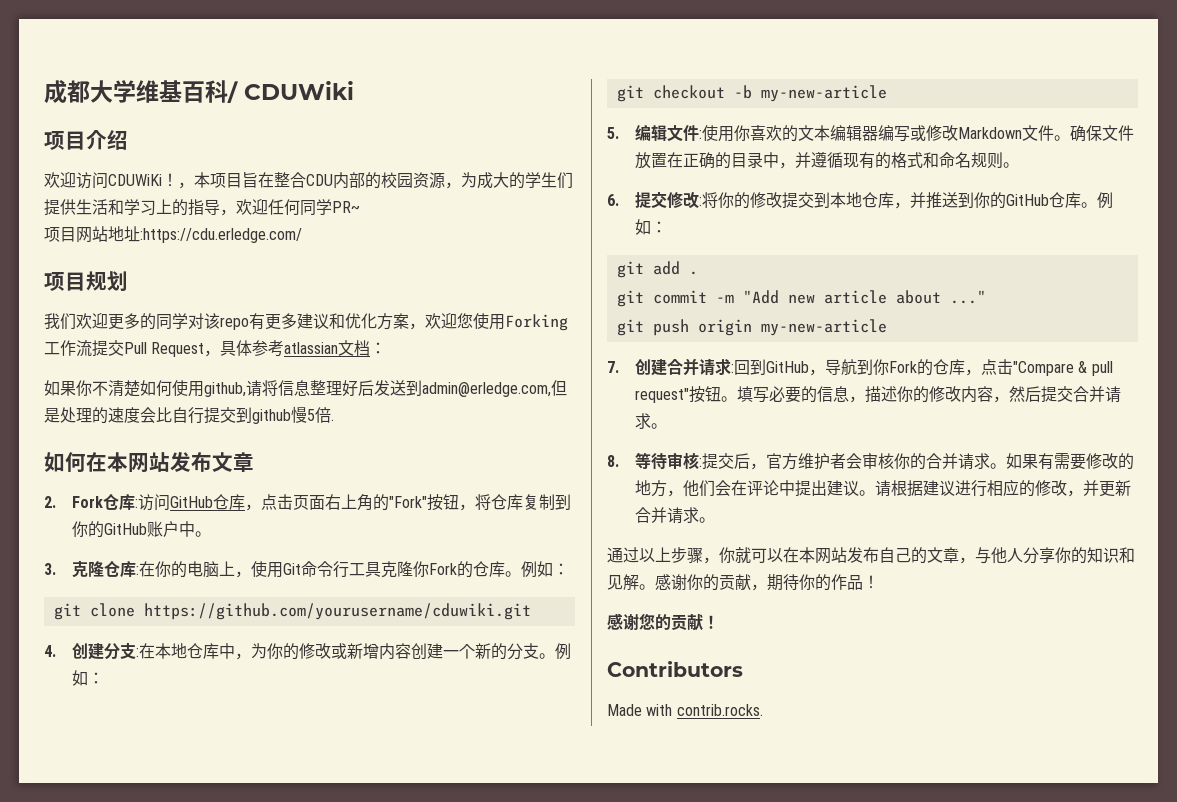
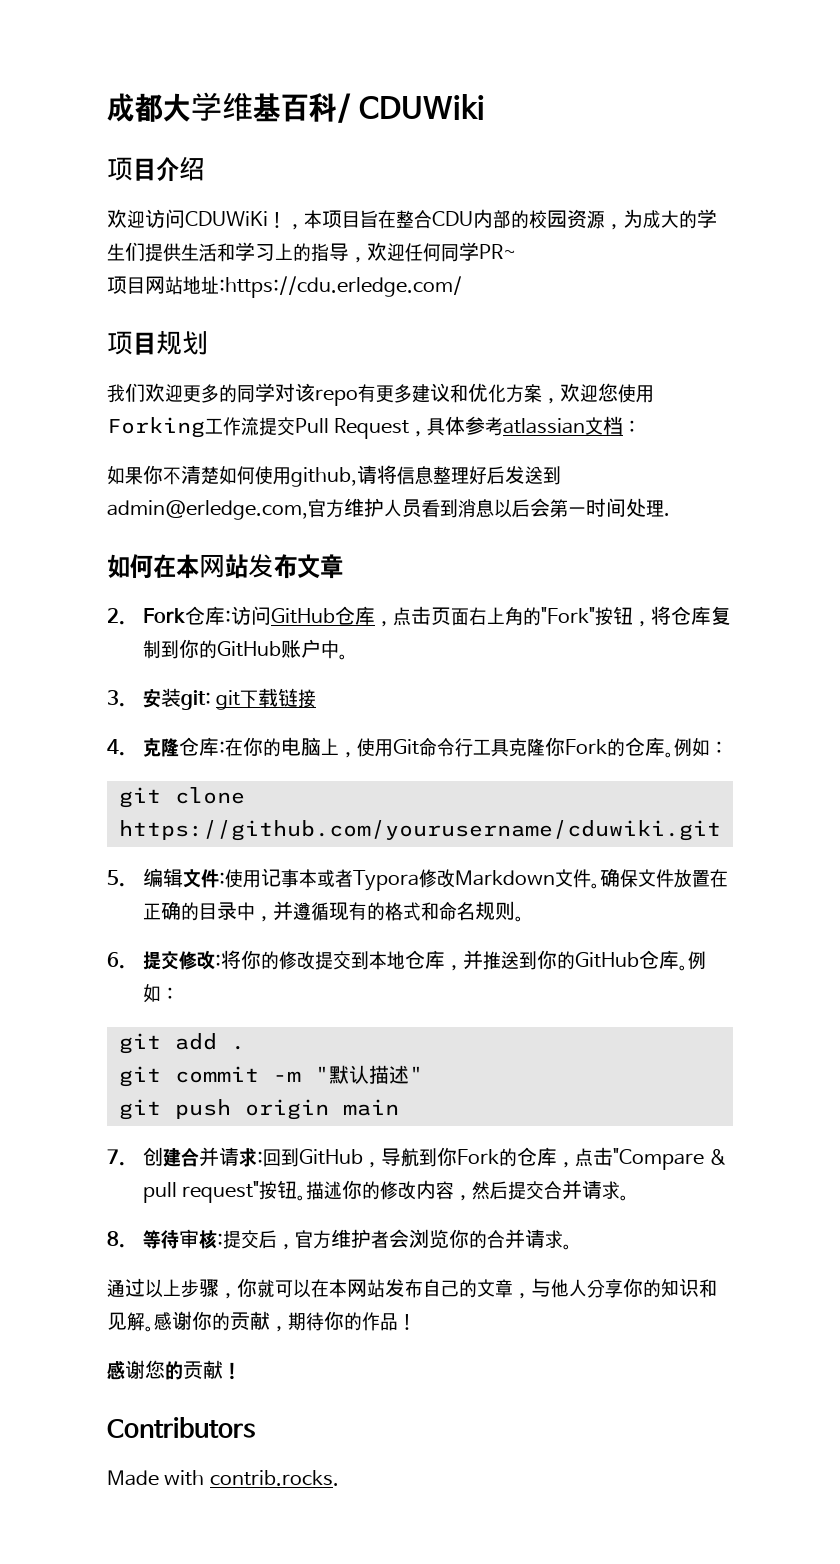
- 如果你不清楚如何使用github,请将信息整理好后发送到admin@erledge.com,但是处理的速度会比自行提交到github慢5倍.
+ 如果你不清楚如何使用github,请将信息整理好后发送到admin@erledge.com,官方维护人员看到消息以后会第一时间处理.
- 3.克隆仓库:在你的电脑上，使用Git命令行工具克隆你Fork的仓库。
+ 3.安装git: git下载链接
+ 4.克隆仓库:在你的电脑上，使用Git命令行工具克隆你Fork的仓库。
- 4.创建分支:在本地仓库中，为你的修改或新增内容创建一个新的分支。例如：
- git checkout -b my-new-article
- 5.编辑文件:使用你喜欢的文本编辑器编写或修改Markdown文件。
+ 5.编辑文件:使用记事本或者Typora修改Markdown文件。
- git commit -m "Add new article about ..."
+ git commit -m "默认描述"
- git push origin my-new-article
+ git push origin main
- 填写必要的信息，描述你的修改内容，然后提交合并请求。
+ 描述你的修改内容，然后提交合并请求。
- 8.等待审核:提交后，官方维护者会审核你的合并请求。如果有需要修改的地方，他们会在评论中提出建议。请根据建议进行相应的修改，并更新合并请求。
+ 8.等待审核:提交后，官方维护者会浏览你的合并请求。

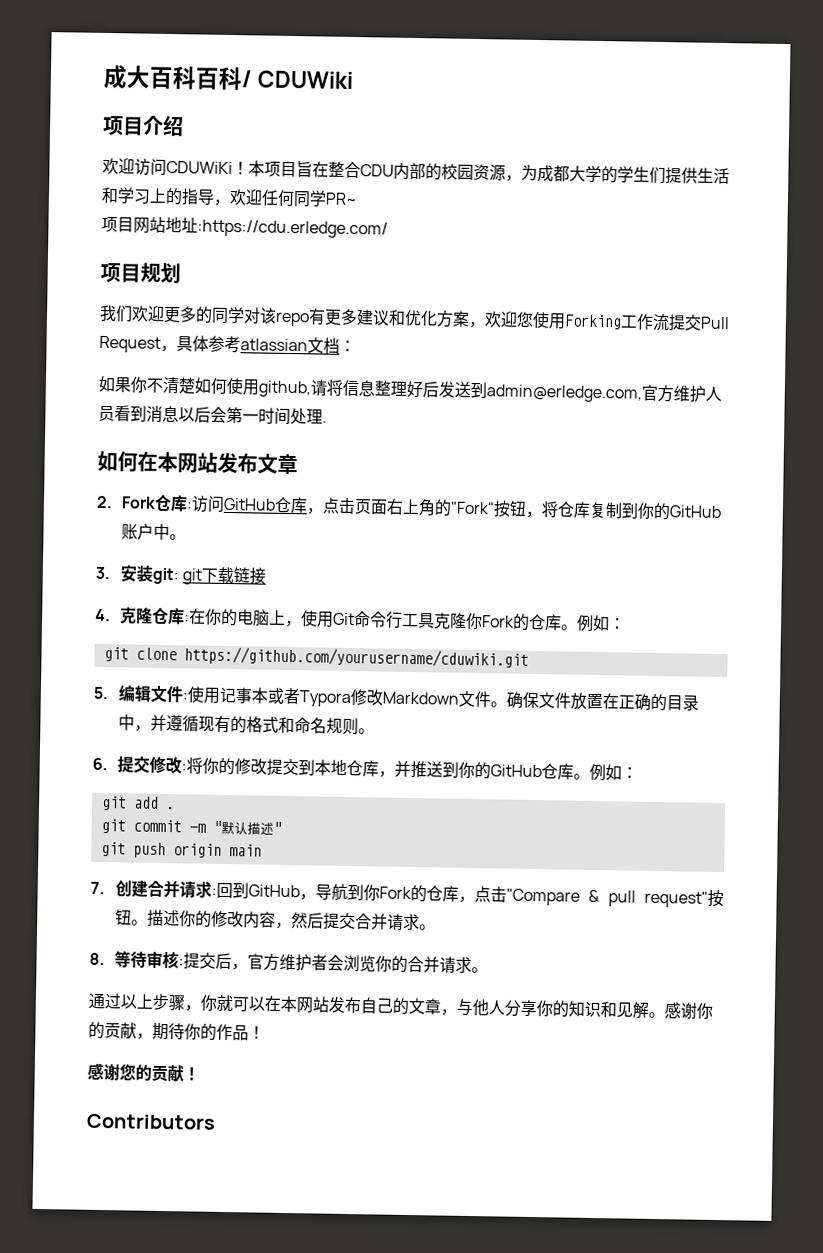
- 成都大学维基百科/ CDUWiki
+ 成大百科百科/ CDUWiki
- ，本项目旨在整合CDU内部的校园资源，为成大的学生们提供生活和学习上的指导，欢迎任何同学PR~
+ 本项目旨在整合CDU内部的校园资源，为成都大学的学生们提供生活和学习上的指导，欢迎任何同学PR~
- Made with contrib.rocks.

